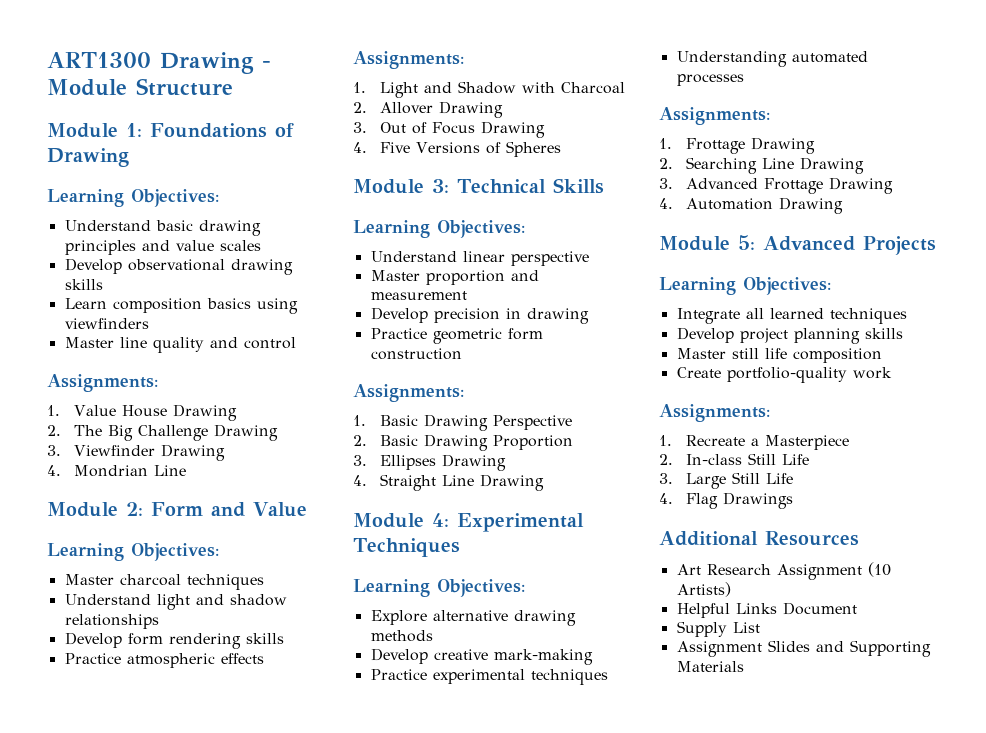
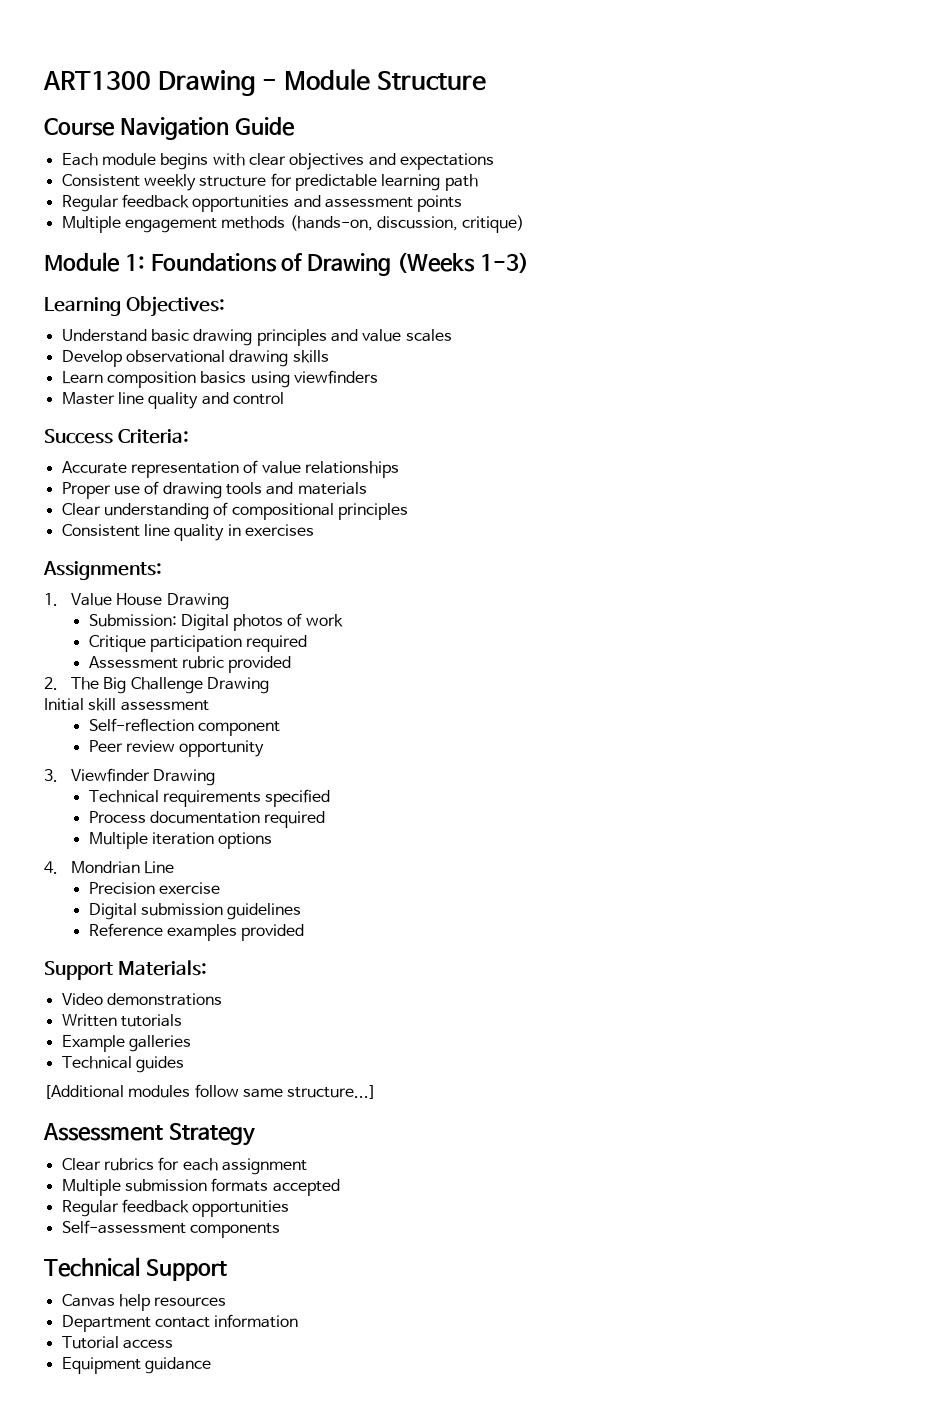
+ Course Navigation Guide
+ Each module begins with clear objectives and expectations
+ Consistent weekly structure for predictable learning path
+ Regular feedback opportunities and assessment points
+ Multiple engagement methods (hands-on, discussion, critique)
- Module 1: Foundations of Drawing
+ Module 1: Foundations of Drawing (Weeks 1-3)
+ Success Criteria:
+ Accurate representation of value relationships
+ Proper use of drawing tools and materials
+ Clear understanding of compositional principles
+ Consistent line quality in exercises
+ Submission: Digital photos of work
+ Critique participation required
+ Assessment rubric provided
+ Initial skill assessment
+ Self-reflection component
+ Peer review opportunity
  3. Viewfinder Drawing
+ Technical requirements specified
+ Process documentation required
+ Multiple iteration options
  4. Mondrian Line
- Module 2: Form and Value
- Learning Objectives:
- Master charcoal techniques
- Understand light and shadow relationships
- Develop form rendering skills
- Practice atmospheric effects
- Assignments:
- 1. Light and Shadow with Charcoal
- 2. Allover Drawing
- 3. Out of Focus Drawing
- 4. Five Versions of Spheres
- Module 3: Technical Skills
- Learning Objectives:
- Understand linear perspective
- Master proportion and measurement
- Develop precision in drawing
- Practice geometric form construction
- Assignments:
- 1. Basic Drawing Perspective
- 2. Basic Drawing Proportion
- 3. Ellipses Drawing
- 4. Straight Line Drawing
- Module 4: Experimental Techniques
- Learning Objectives:
- Explore alternative drawing methods
- Develop creative mark-making
- Practice experimental techniques
- Understanding automated processes
- Assignments:
- 1. Frottage Drawing
- 2. Searching Line Drawing
- 3. Advanced Frottage Drawing
- 4. Automation Drawing
- Module 5: Advanced Projects
- Learning Objectives:
- Integrate all learned techniques
- Develop project planning skills
- Master still life composition
- Create portfolio-quality work
- Assignments:
- 1. Recreate a Masterpiece
- 2. In-class Still Life
- 3. Large Still Life
- 4. Flag Drawings
- Additional Resources
- Art Research Assignment (10 Artists)
- Helpful Links Document
- Supply List
- Assignment Slides and Supporting Materials
+ Precision exercise
+ Digital submission guidelines
+ Reference examples provided
+ Support Materials:
+ Video demonstrations
+ Written tutorials
+ Example galleries
+ Technical guides
+ [Additional modules follow same structure...]
+ Assessment Strategy
+ Clear rubrics for each assignment
+ Multiple submission formats accepted
+ Regular feedback opportunities
+ Self-assessment components
+ Technical Support
+ Canvas help resources
+ Department contact information
+ Tutorial access
+ Equipment guidance

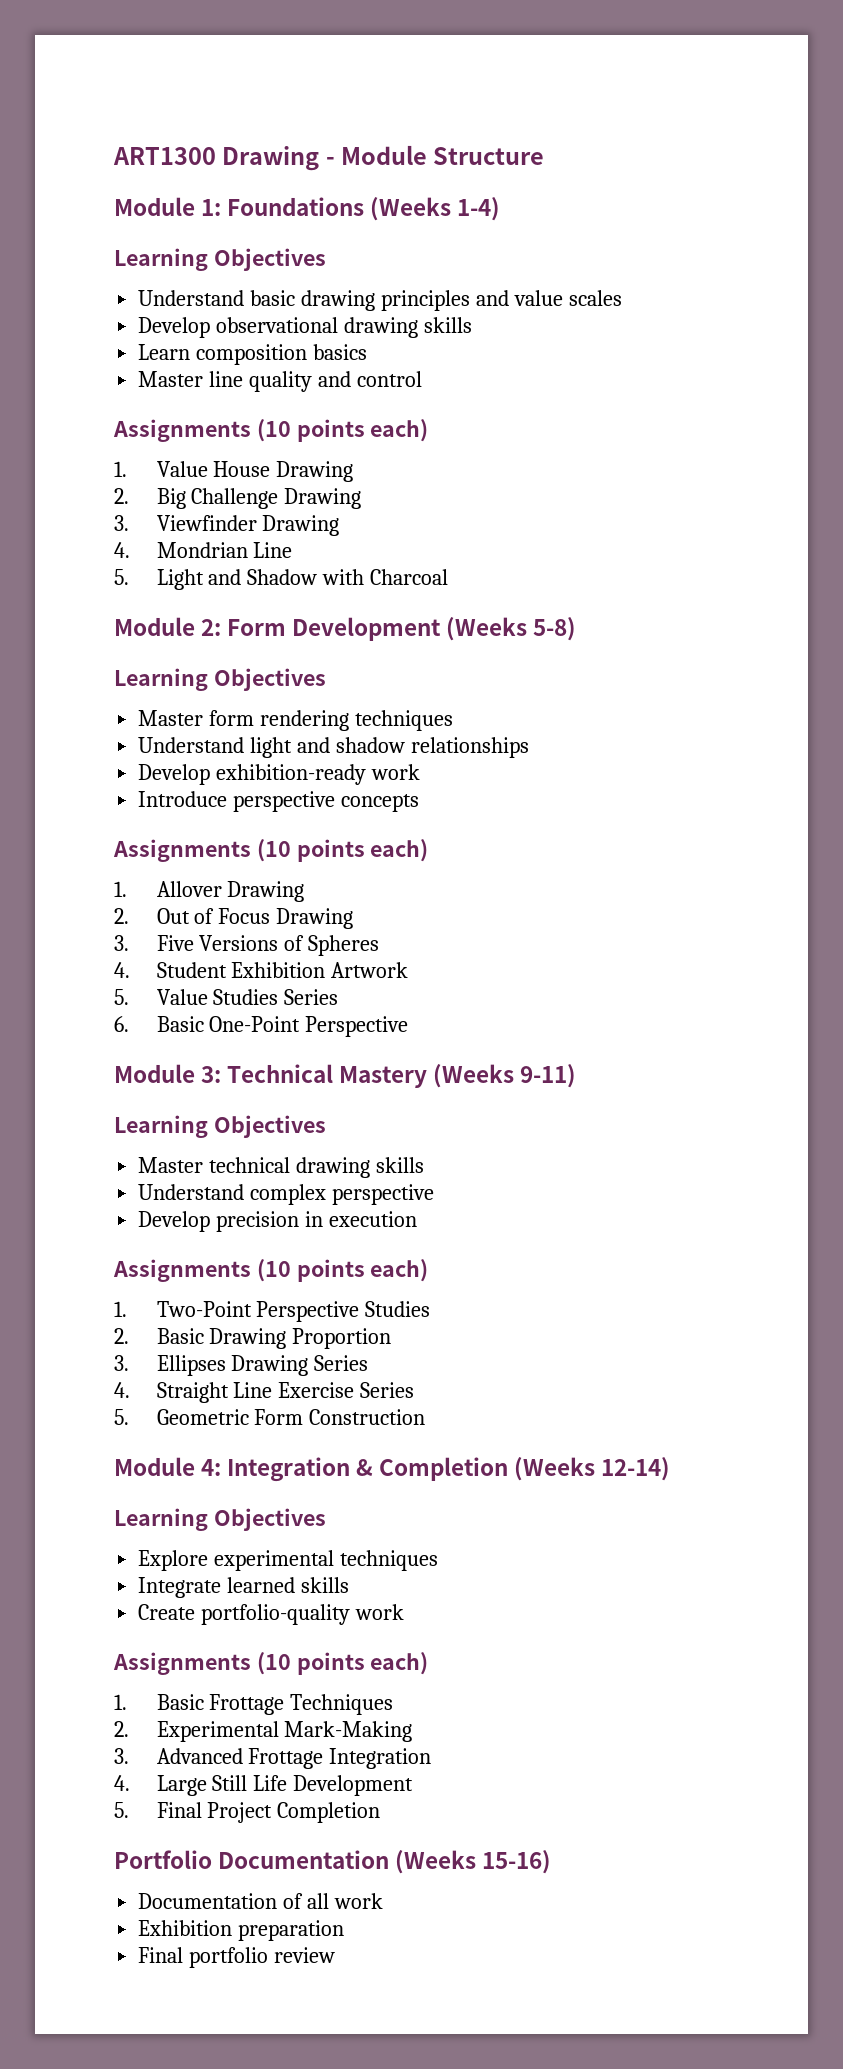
- Course Navigation Guide
- Each module begins with clear objectives and expectations
- Consistent weekly structure for predictable learning path
- Regular feedback opportunities and assessment points
- Multiple engagement methods (hands-on, discussion, critique)
- Module 1: Foundations of Drawing (Weeks 1-3)
- Learning Objectives:
+ Module 1: Foundations (Weeks 1-4)
+ Learning Objectives
- Learn composition basics using viewfinders
+ Learn composition basics
  Master line quality and control
- Success Criteria:
- Accurate representation of value relationships
- Proper use of drawing tools and materials
- Clear understanding of compositional principles
- Consistent line quality in exercises
- Assignments:
+ Assignments (10 points each)
  1. Value House Drawing
- Submission: Digital photos of work
- Critique participation required
- Assessment rubric provided
- 2. The Big Challenge Drawing
+ 2. Big Challenge Drawing
- Initial skill assessment
- Self-reflection component
- Peer review opportunity
  3. Viewfinder Drawing
- Technical requirements specified
- Process documentation required
- Multiple iteration options
  4. Mondrian Line
- Precision exercise
- Digital submission guidelines
- Reference examples provided
- Support Materials:
- Video demonstrations
- Written tutorials
- Example galleries
- Technical guides
- [Additional modules follow same structure...]
- Assessment Strategy
- Clear rubrics for each assignment
- Multiple submission formats accepted
- Regular feedback opportunities
- Self-assessment components
- Technical Support
- Canvas help resources
- Department contact information
- Tutorial access
- Equipment guidance
+ 5. Light and Shadow with Charcoal
+ Module 2: Form Development (Weeks 5-8)
+ Learning Objectives
+ Master form rendering techniques
+ Understand light and shadow relationships
+ Develop exhibition-ready work
+ Introduce perspective concepts
+ Assignments (10 points each)
+ 1. Allover Drawing
+ 2. Out of Focus Drawing
+ 3. Five Versions of Spheres
+ 4. Student Exhibition Artwork
+ 5. Value Studies Series
+ 6. Basic One-Point Perspective
+ Module 3: Technical Mastery (Weeks 9-11)
+ Learning Objectives
+ Master technical drawing skills
+ Understand complex perspective
+ Develop precision in execution
+ Assignments (10 points each)
+ 1. Two-Point Perspective Studies
+ 2. Basic Drawing Proportion
+ 3. Ellipses Drawing Series
+ 4. Straight Line Exercise Series
+ 5. Geometric Form Construction
+ Module 4: Integration & Completion (Weeks 12-14)
+ Learning Objectives
+ Explore experimental techniques
+ Integrate learned skills
+ Create portfolio-quality work
+ Assignments (10 points each)
+ 1. Basic Frottage Techniques
+ 2. Experimental Mark-Making
+ 3. Advanced Frottage Integration
+ 4. Large Still Life Development
+ 5. Final Project Completion
+ Portfolio Documentation (Weeks 15-16)
+ Documentation of all work
+ Exhibition preparation
+ Final portfolio review

